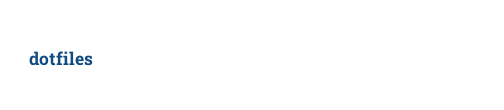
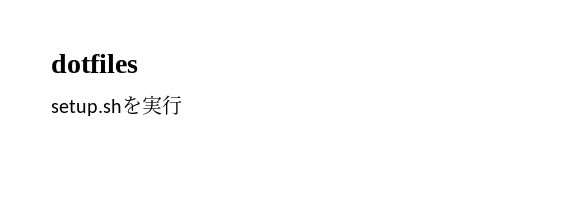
+ setup.shを実行

